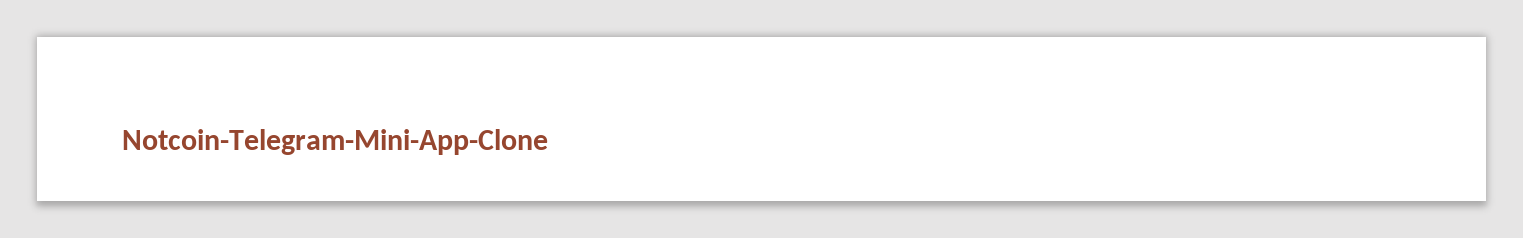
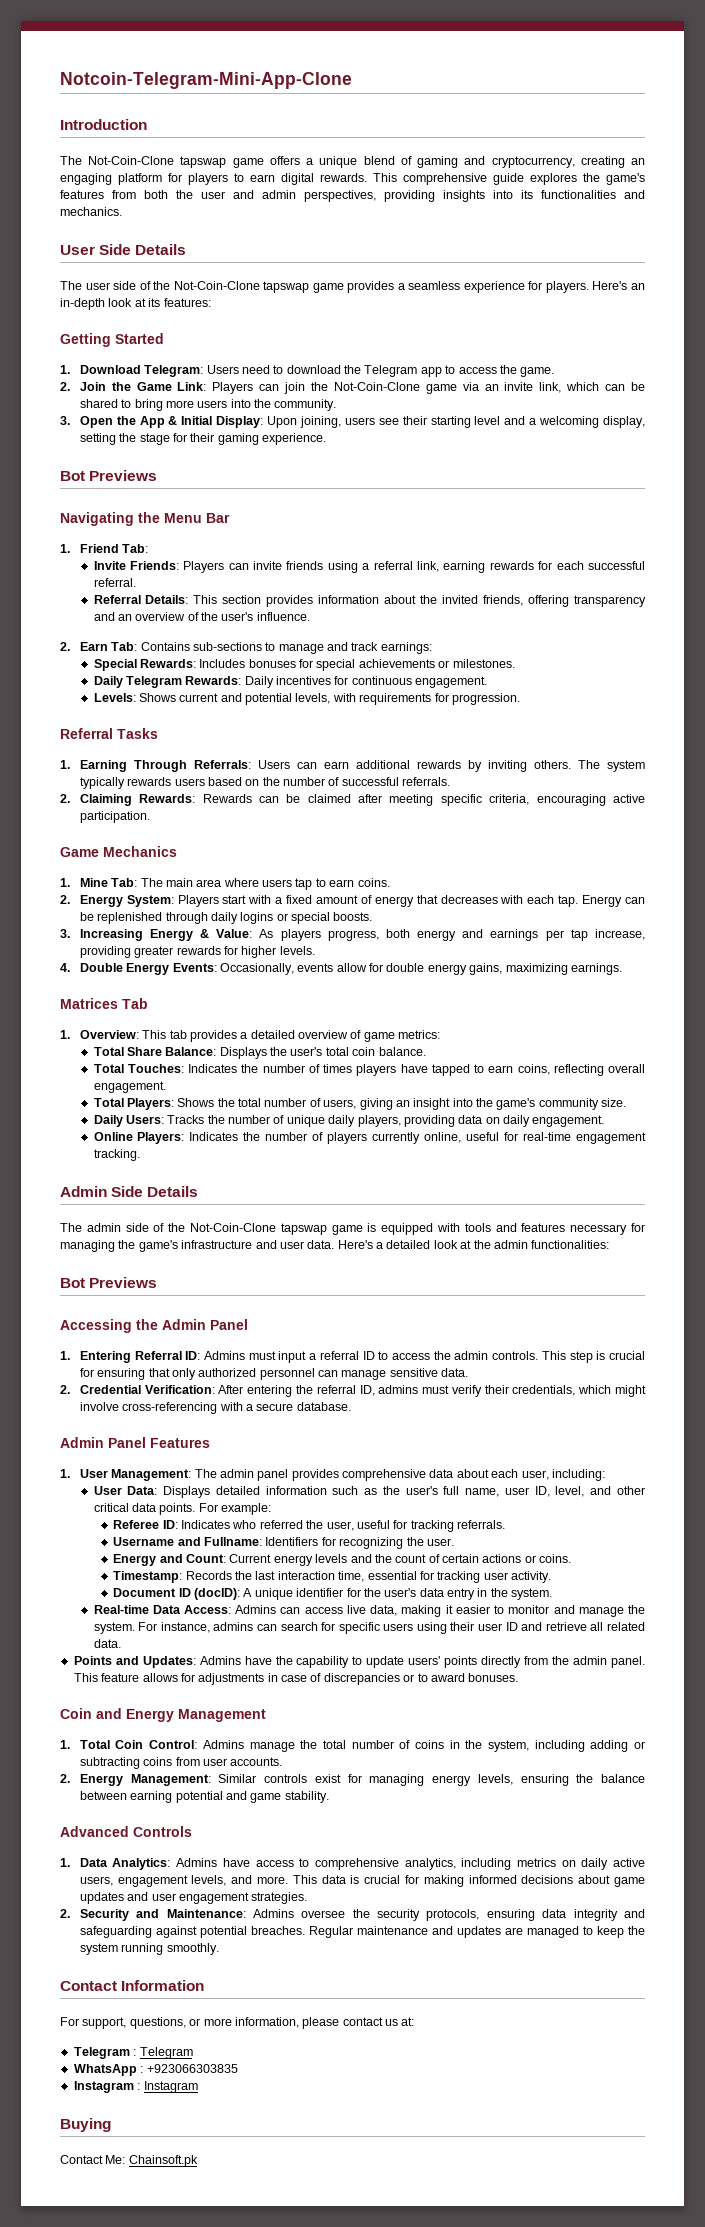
+ Introduction
+ The Not-Coin-Clone tapswap game offers a unique blend of gaming and cryptocurrency, creating an engaging platform for players to earn digital rewards. This comprehensive guide explores the game's features from both the user and admin perspectives, providing insights into its functionalities and mechanics.
+ User Side Details
+ The user side of the Not-Coin-Clone tapswap game provides a seamless experience for players. Here's an in-depth look at its features:
+ Getting Started
+ 1. Download Telegram: Users need to download the Telegram app to access the game.
+ 2. Join the Game Link: Players can join the Not-Coin-Clone game via an invite link, which can be shared to bring more users into the community.
+ 3. Open the App & Initial Display: Upon joining, users see their starting level and a welcoming display, setting the stage for their gaming experience.
+ Bot Previews
+ Navigating the Menu Bar
+ 1. Friend Tab:
+ Invite Friends: Players can invite friends using a referral link, earning rewards for each successful referral.
+ Referral Details: This section provides information about the invited friends, offering transparency and an overview of the user's influence.
+ 2. Earn Tab: Contains sub-sections to manage and track earnings:
+ Special Rewards: Includes bonuses for special achievements or milestones.
+ Daily Telegram Rewards: Daily incentives for continuous engagement.
+ Levels: Shows current and potential levels, with requirements for progression.
+ Referral Tasks
+ 1. Earning Through Referrals: Users can earn additional rewards by inviting others. The system typically rewards users based on the number of successful referrals.
+ 2. Claiming Rewards: Rewards can be claimed after meeting specific criteria, encouraging active participation.
+ Game Mechanics
+ 1. Mine Tab: The main area where users tap to earn coins.
+ 2. Energy System: Players start with a fixed amount of energy that decreases with each tap. Energy can be replenished through daily logins or special boosts.
+ 3. Increasing Energy & Value: As players progress, both energy and earnings per tap increase, providing greater rewards for higher levels.
+ 4. Double Energy Events: Occasionally, events allow for double energy gains, maximizing earnings.
+ Matrices Tab
+ 1. Overview: This tab provides a detailed overview of game metrics:
+ Total Share Balance: Displays the user's total coin balance.
+ Total Touches: Indicates the number of times players have tapped to earn coins, reflecting overall engagement.
+ Total Players: Shows the total number of users, giving an insight into the game's community size.
+ Daily Users: Tracks the number of unique daily players, providing data on daily engagement.
+ Online Players: Indicates the number of players currently online, useful for real-time engagement tracking.
+ Admin Side Details
+ The admin side of the Not-Coin-Clone tapswap game is equipped with tools and features necessary for managing the game's infrastructure and user data. Here's a detailed look at the admin functionalities:
+ Bot Previews
+ Accessing the Admin Panel
+ 1. Entering Referral ID: Admins must input a referral ID to access the admin controls. This step is crucial for ensuring that only authorized personnel can manage sensitive data.
+ 2. Credential Verification: After entering the referral ID, admins must verify their credentials, which might involve cross-referencing with a secure database.
+ Admin Panel Features
+ 1. User Management: The admin panel provides comprehensive data about each user, including:
+ User Data: Displays detailed information such as the user's full name, user ID, level, and other critical data points. For example:
+ Referee ID: Indicates who referred the user, useful for tracking referrals.
+ Username and Fullname: Identifiers for recognizing the user.
+ Energy and Count: Current energy levels and the count of certain actions or coins.
+ Timestamp: Records the last interaction time, essential for tracking user activity.
+ Document ID (docID): A unique identifier for the user's data entry in the system.
+ Real-time Data Access: Admins can access live data, making it easier to monitor and manage the system. For instance, admins can search for specific users using their user ID and retrieve all related data.
+ Points and Updates: Admins have the capability to update users' points directly from the admin panel. This feature allows for adjustments in case of discrepancies or to award bonuses.
+ Coin and Energy Management
+ 1. Total Coin Control: Admins manage the total number of coins in the system, including adding or subtracting coins from user accounts.
+ 2. Energy Management: Similar controls exist for managing energy levels, ensuring the balance between earning potential and game stability.
+ Advanced Controls
+ 1. Data Analytics: Admins have access to comprehensive analytics, including metrics on daily active users, engagement levels, and more. This data is crucial for making informed decisions about game updates and user engagement strategies.
+ 2. Security and Maintenance: Admins oversee the security protocols, ensuring data integrity and safeguarding against potential breaches. Regular maintenance and updates are managed to keep the system running smoothly.
+ Contact Information
+ For support, questions, or more information, please contact us at:
+ Telegram : Telegram
+ WhatsApp : +923066303835
+ Instagram : Instagram
+ Buying
+ Contact Me: Chainsoft.pk

